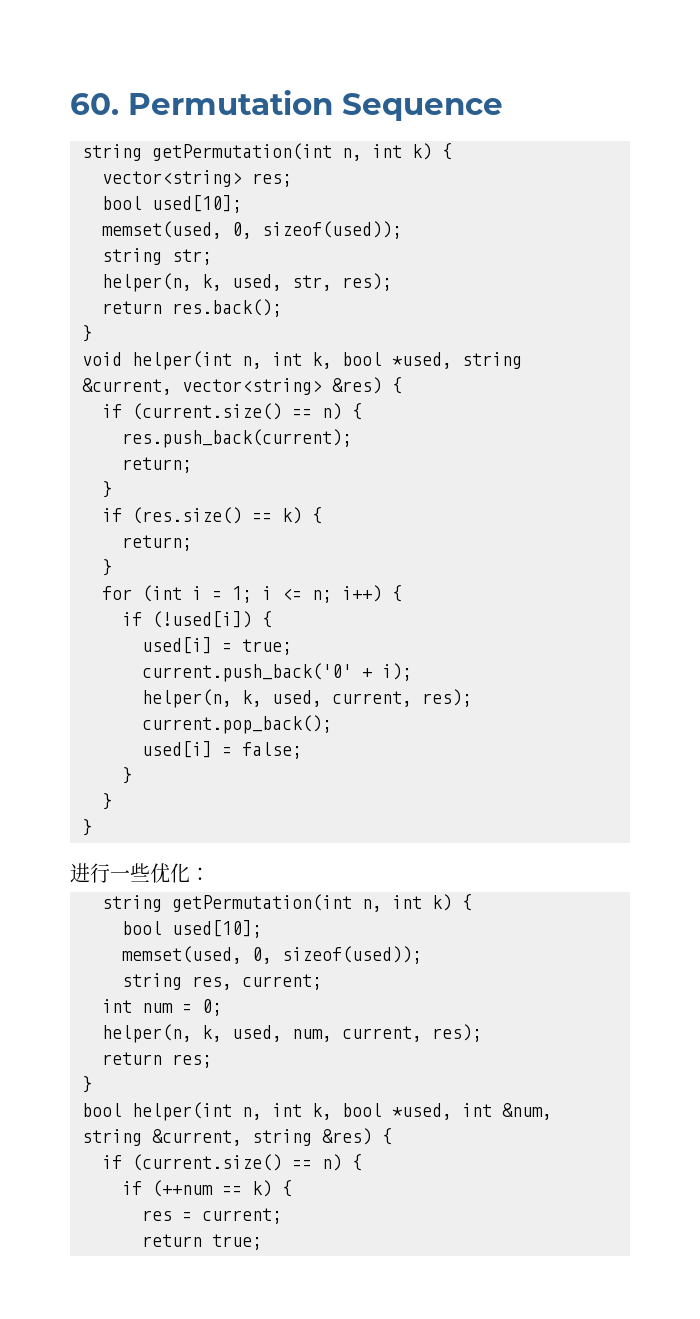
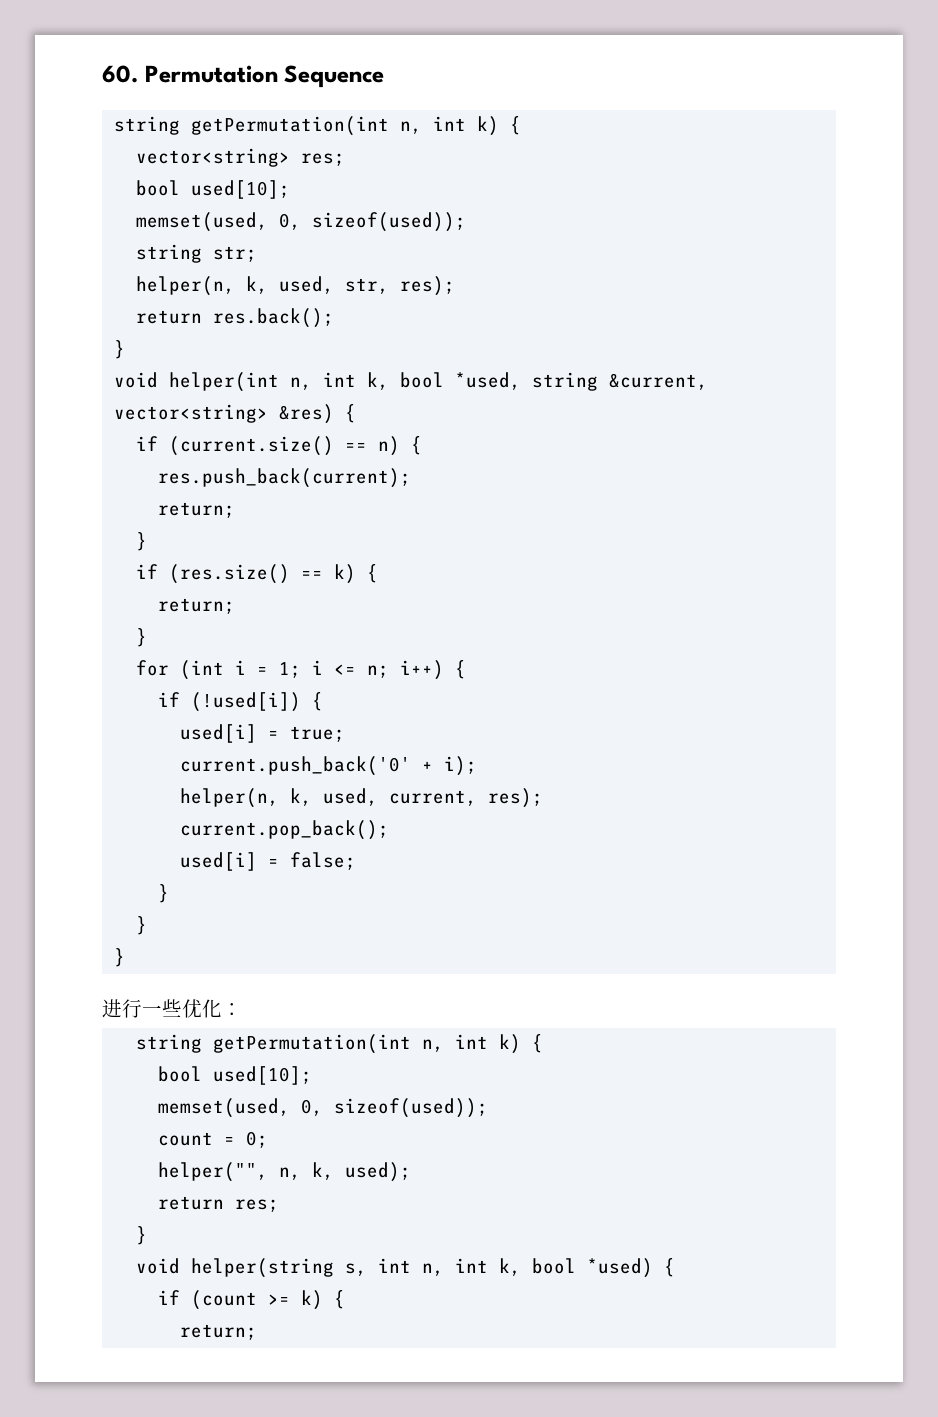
- string res, current;
- int num = 0;
- helper(n, k, used, num, current, res);
+ count = 0;
+ helper("", n, k, used);
  return res;
  }
- bool helper(int n, int k, bool *used, int &num, string &current, string &res) {
- if (current.size() == n) {
- if (++num == k) {
- res = current;
- return true;
+ void helper(string s, int n, int k, bool *used) {
+ if (count >= k) {
+ return;

